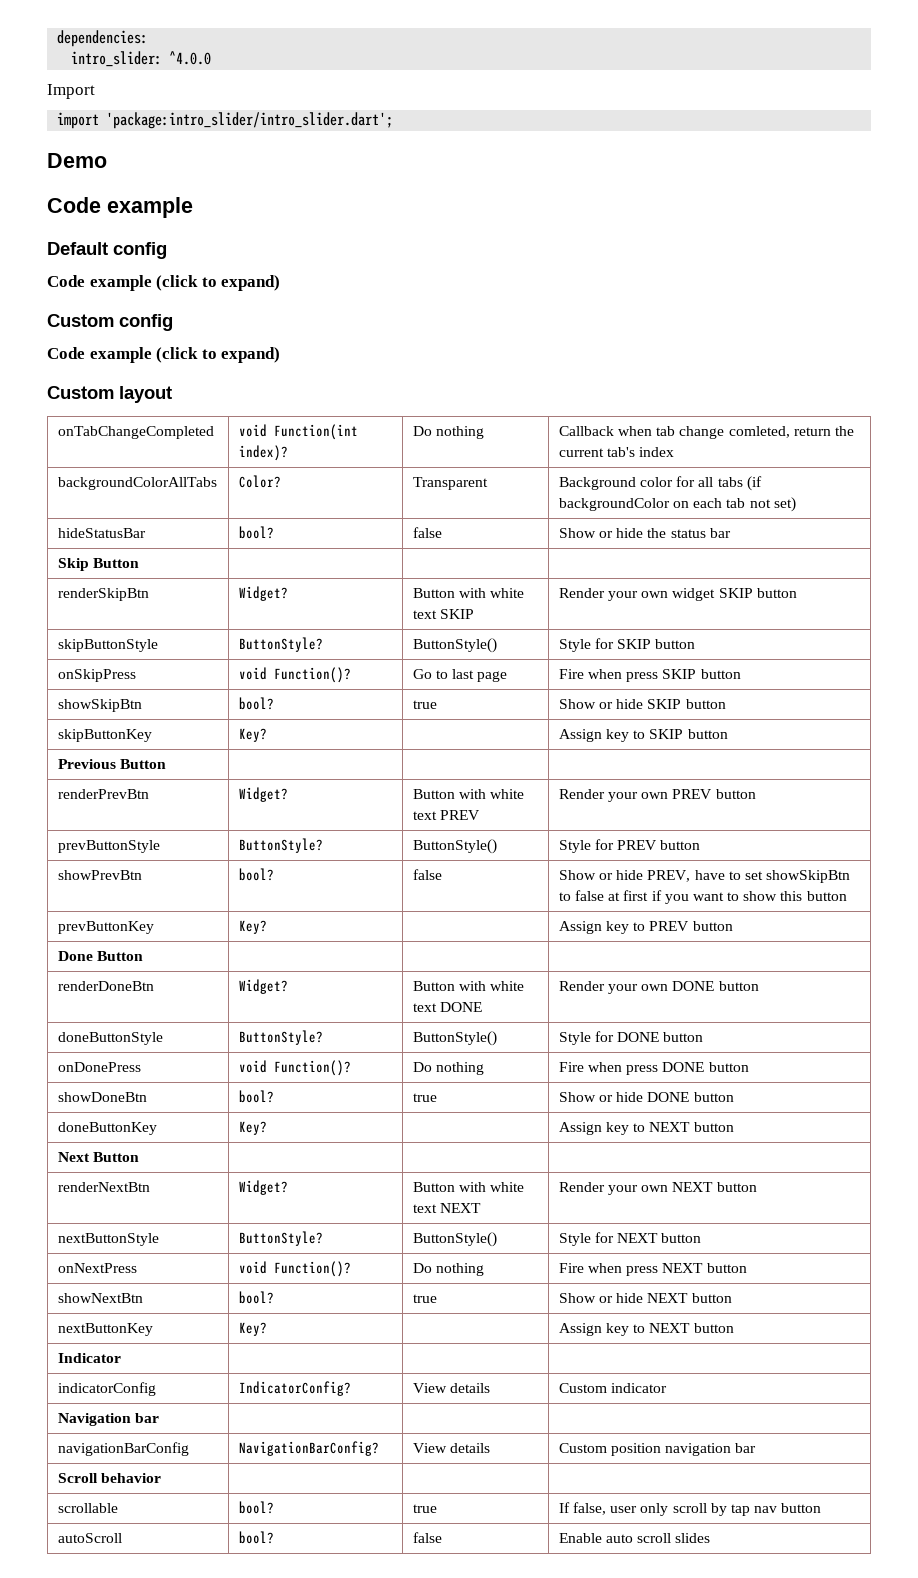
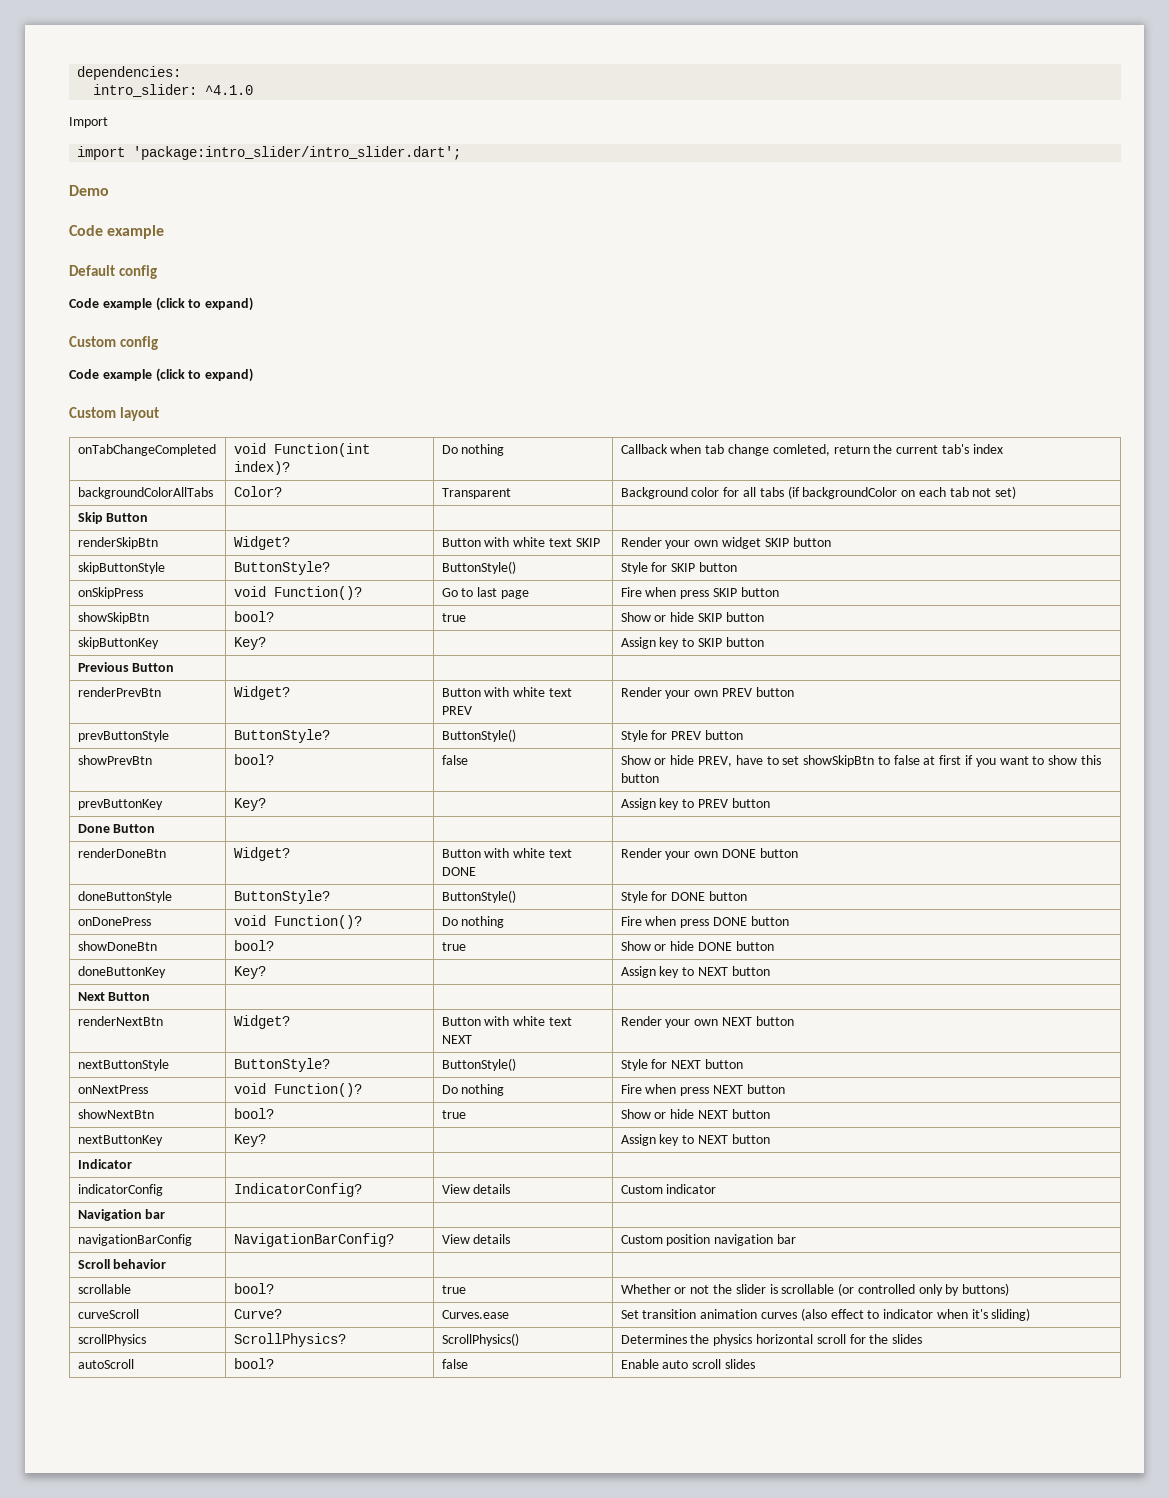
- intro_slider: ^4.0.0
+ intro_slider: ^4.1.0
- hideStatusBar | bool? | false | Show or hide the status bar
- scrollable | bool? | true | If false, user only scroll by tap nav button
+ scrollable | bool? | true | Whether or not the slider is scrollable (or controlled only by buttons)
+ curveScroll | Curve? | Curves.ease | Set transition animation curves (also effect to indicator when it's sliding)
+ scrollPhysics | ScrollPhysics? | ScrollPhysics() | Determines the physics horizontal scroll for the slides

